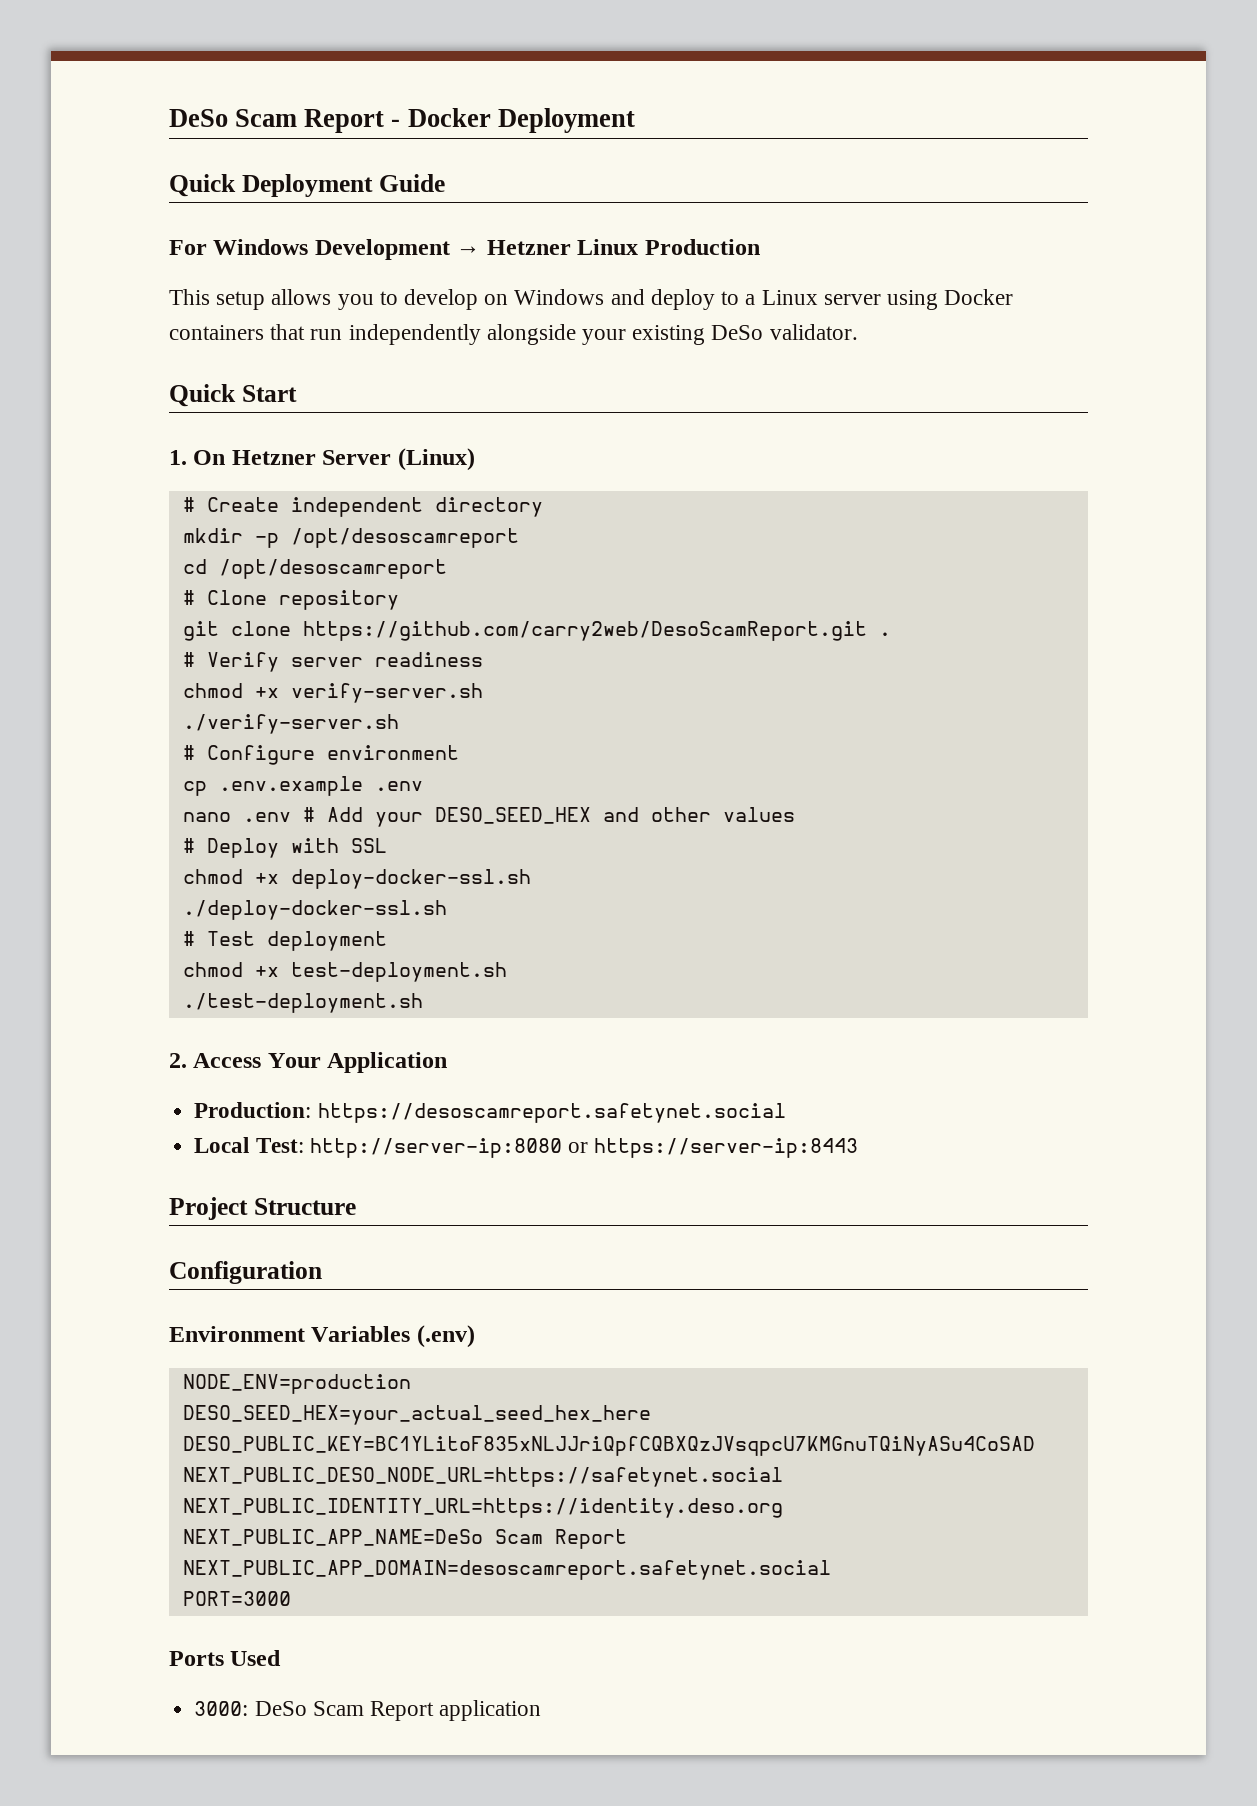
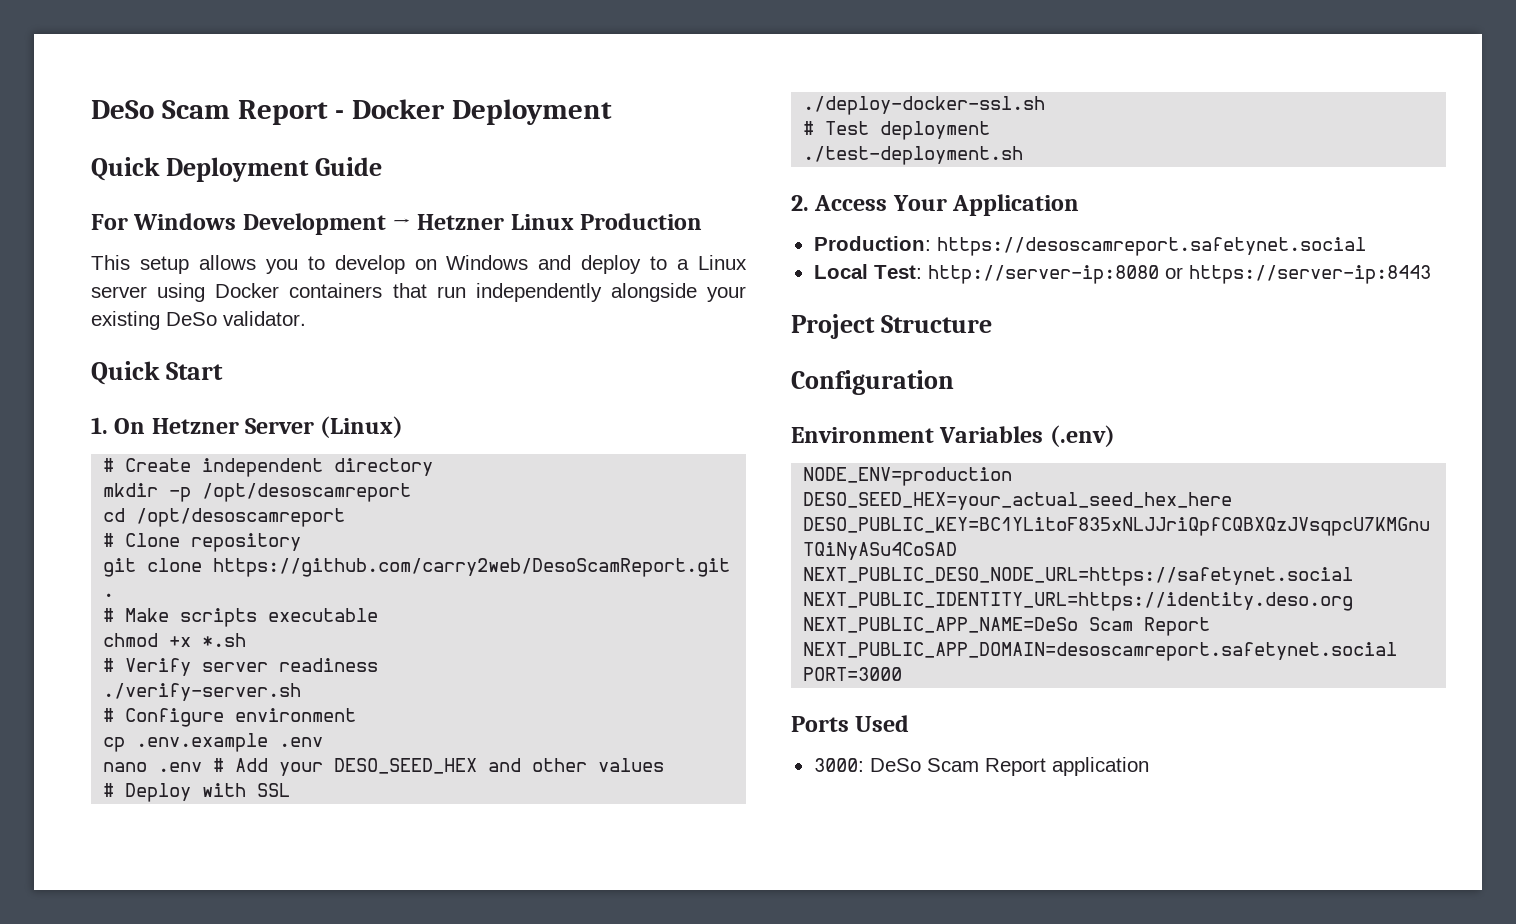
+ # Make scripts executable
+ chmod +x *.sh
- chmod +x verify-server.sh
- chmod +x deploy-docker-ssl.sh
- chmod +x test-deployment.sh

